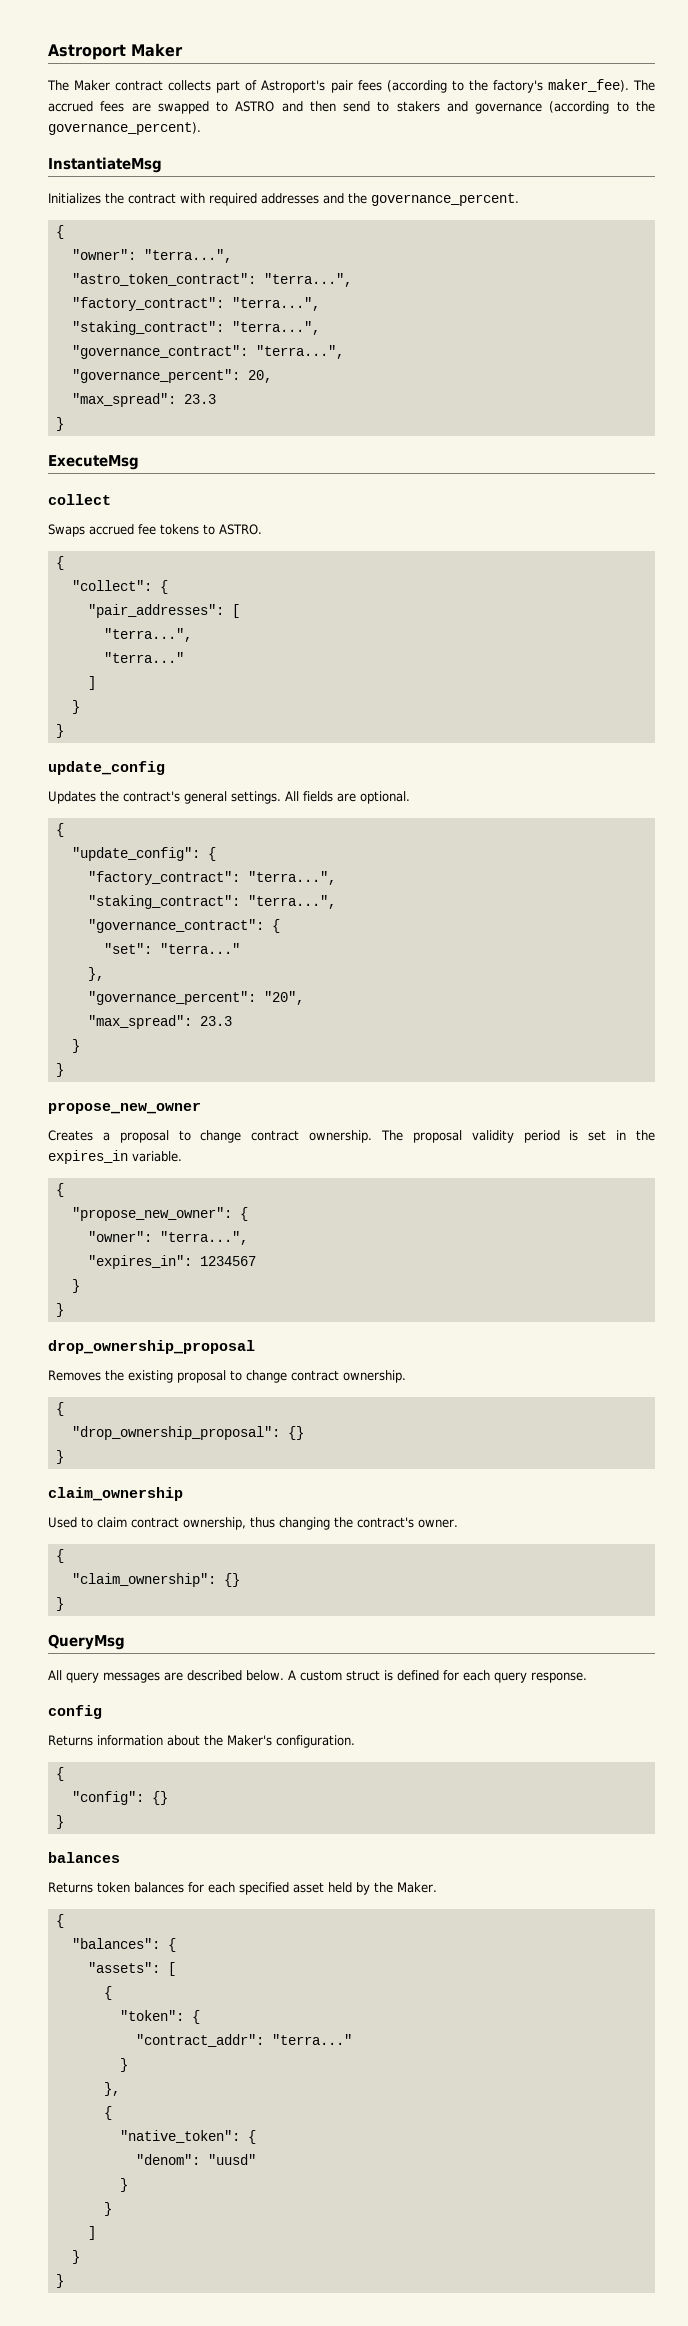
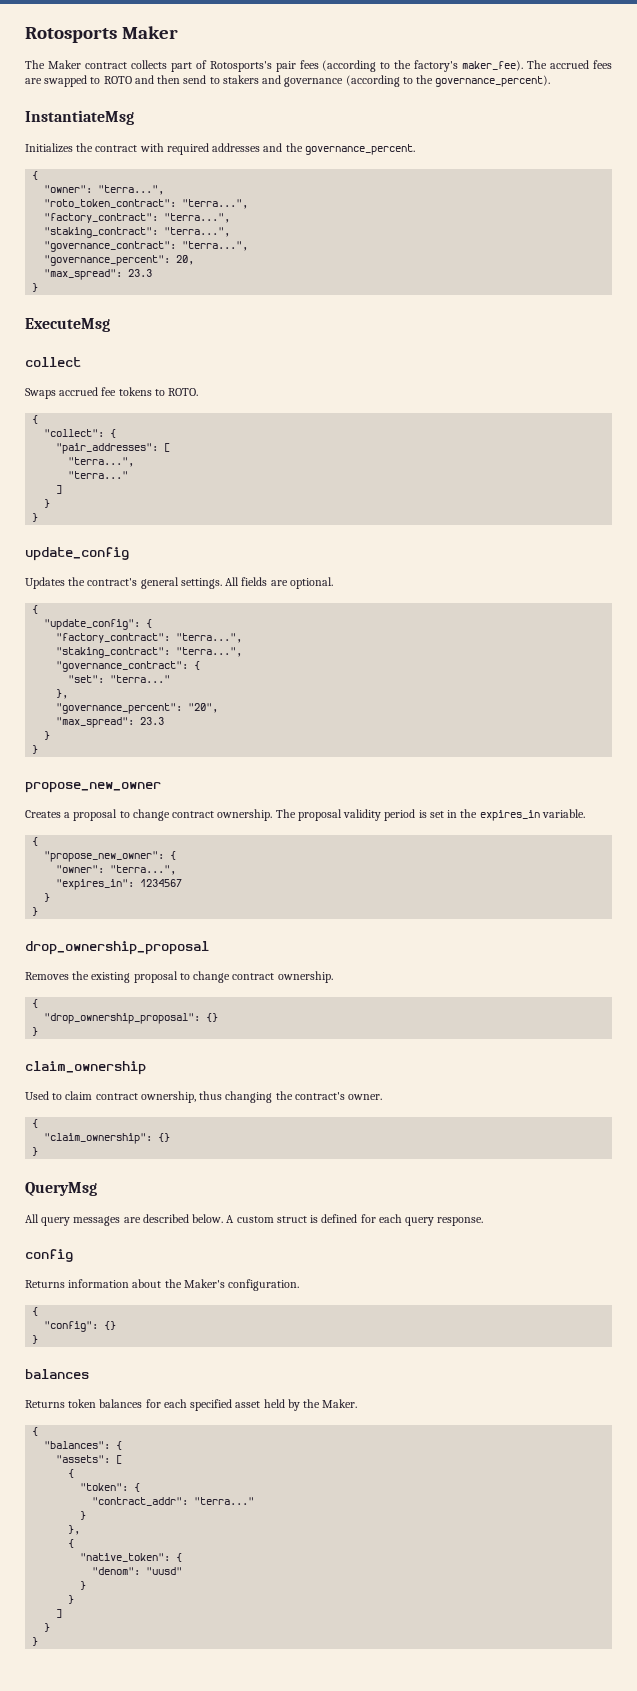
- Astroport Maker
+ Rotosports Maker
- The Maker contract collects part of Astroport's pair fees (according to the factory's maker_fee).
+ The Maker contract collects part of Rotosports's pair fees (according to the factory's maker_fee).
- The accrued fees are swapped to ASTRO and then send to stakers and governance (according to the governance_percent).
+ The accrued fees are swapped to ROTO and then send to stakers and governance (according to the governance_percent).
- "astro_token_contract": "terra...",
+ "roto_token_contract": "terra...",
- Swaps accrued fee tokens to ASTRO.
+ Swaps accrued fee tokens to ROTO.

